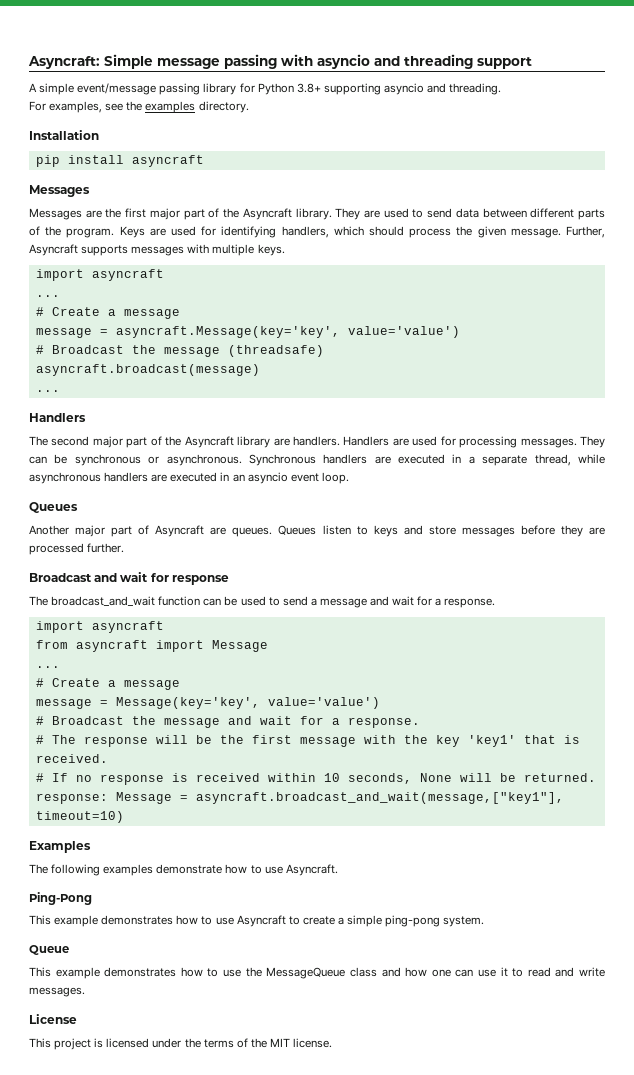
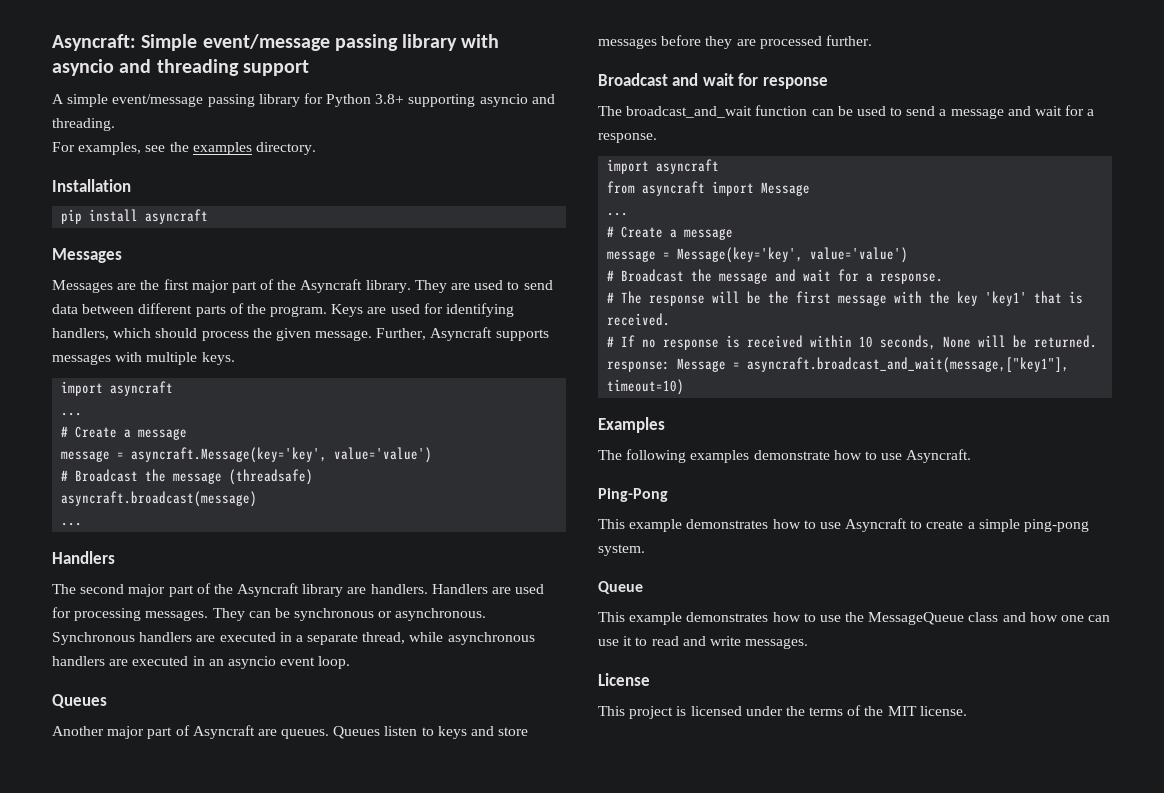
- Asyncraft: Simple message passing with asyncio and threading support
+ Asyncraft: Simple event/message passing library with asyncio and threading support

